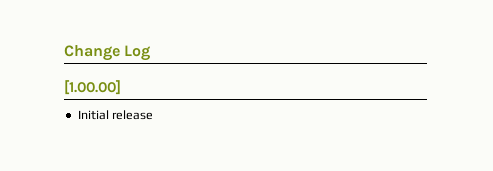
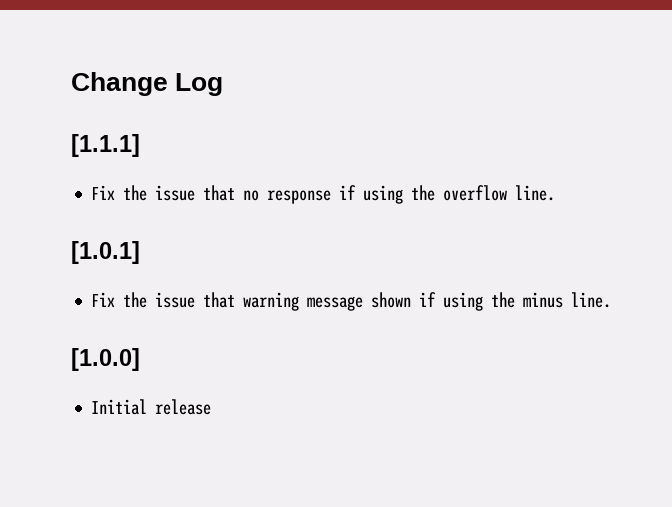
- [1.00.00]
+ [1.1.1]
+ Fix the issue that no response if using the overflow line.
+ [1.0.1]
+ Fix the issue that warning message shown if using the minus line.
+ [1.0.0]

